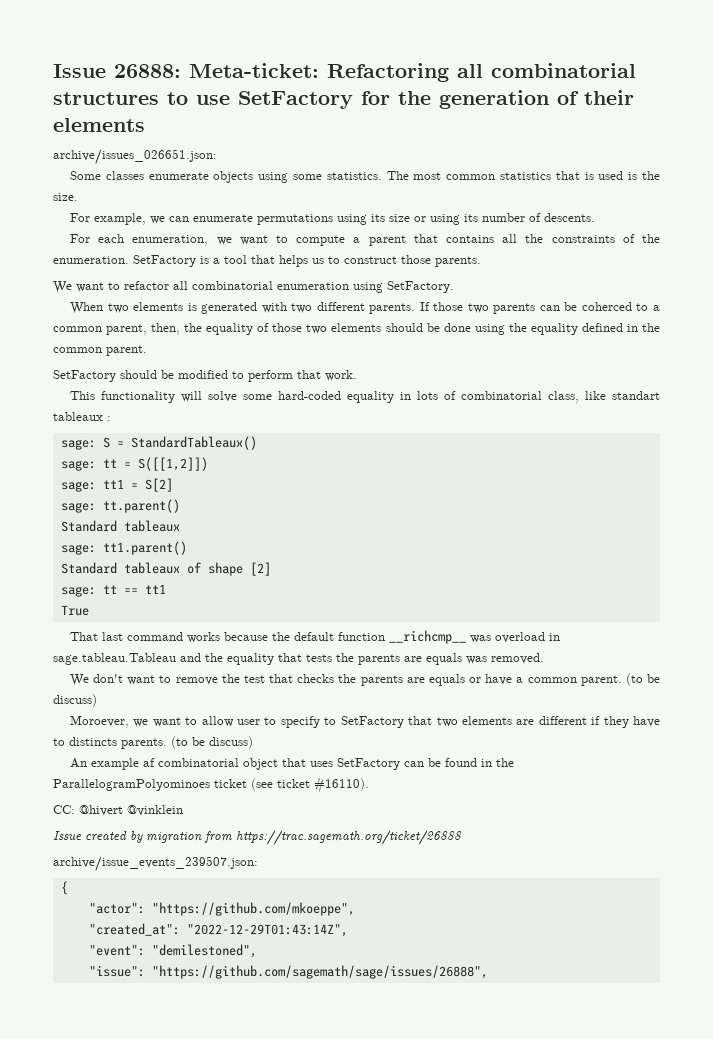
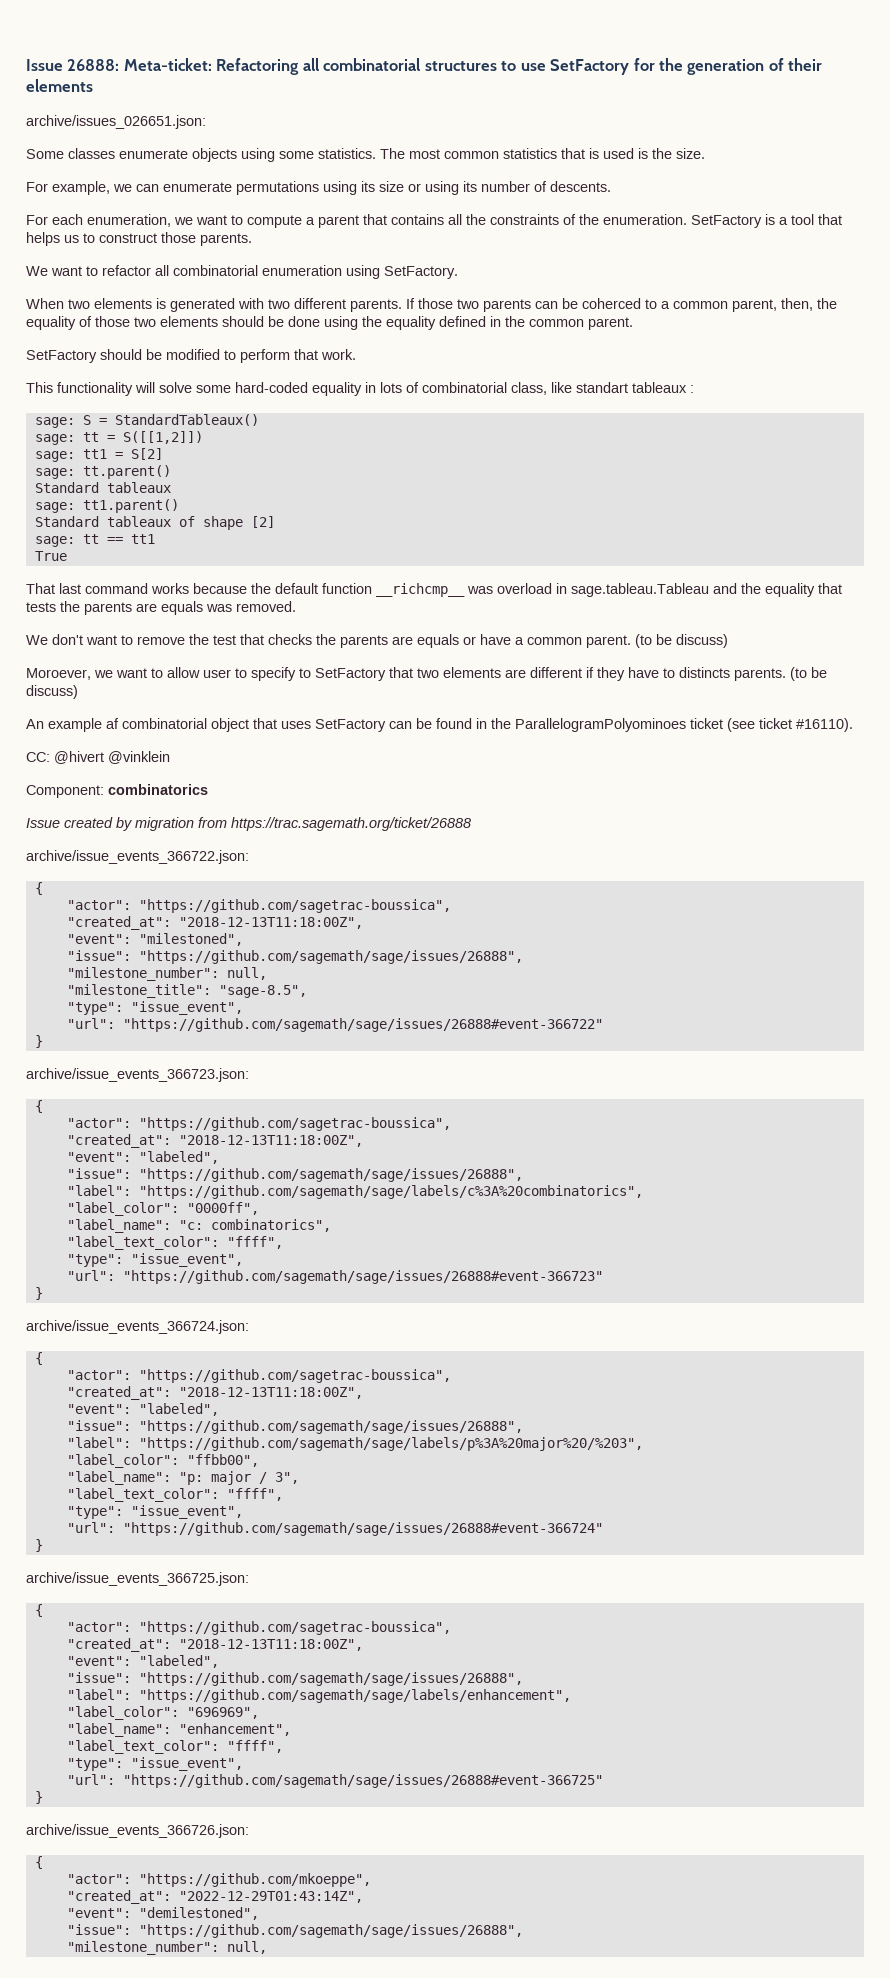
+ Component: combinatorics
- archive/issue_events_239507.json:
+ archive/issue_events_366722.json:
+ {
+ "actor": "https://github.com/sagetrac-boussica",
+ "created_at": "2018-12-13T11:18:00Z",
+ "event": "milestoned",
+ "issue": "https://github.com/sagemath/sage/issues/26888",
+ "milestone_number": null,
+ "milestone_title": "sage-8.5",
+ "type": "issue_event",
+ "url": "https://github.com/sagemath/sage/issues/26888#event-366722"
+ }
+ archive/issue_events_366723.json:
+ {
+ "actor": "https://github.com/sagetrac-boussica",
+ "created_at": "2018-12-13T11:18:00Z",
+ "event": "labeled",
+ "issue": "https://github.com/sagemath/sage/issues/26888",
+ "label": "https://github.com/sagemath/sage/labels/c%3A%20combinatorics",
+ "label_color": "0000ff",
+ "label_name": "c: combinatorics",
+ "label_text_color": "ffff",
+ "type": "issue_event",
+ "url": "https://github.com/sagemath/sage/issues/26888#event-366723"
+ }
+ archive/issue_events_366724.json:
+ {
+ "actor": "https://github.com/sagetrac-boussica",
+ "created_at": "2018-12-13T11:18:00Z",
+ "event": "labeled",
+ "issue": "https://github.com/sagemath/sage/issues/26888",
+ "label": "https://github.com/sagemath/sage/labels/p%3A%20major%20/%203",
+ "label_color": "ffbb00",
+ "label_name": "p: major / 3",
+ "label_text_color": "ffff",
+ "type": "issue_event",
+ "url": "https://github.com/sagemath/sage/issues/26888#event-366724"
+ }
+ archive/issue_events_366725.json:
+ {
+ "actor": "https://github.com/sagetrac-boussica",
+ "created_at": "2018-12-13T11:18:00Z",
+ "event": "labeled",
+ "issue": "https://github.com/sagemath/sage/issues/26888",
+ "label": "https://github.com/sagemath/sage/labels/enhancement",
+ "label_color": "696969",
+ "label_name": "enhancement",
+ "label_text_color": "ffff",
+ "type": "issue_event",
+ "url": "https://github.com/sagemath/sage/issues/26888#event-366725"
+ }
+ archive/issue_events_366726.json:
  "event": "demilestoned",
  "issue": "https://github.com/sagemath/sage/issues/26888",
+ "milestone_number": null,

